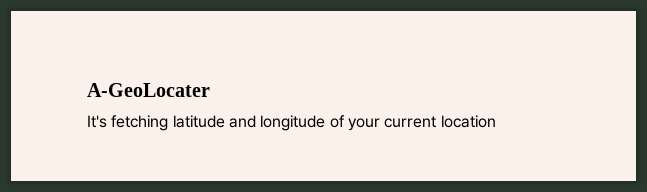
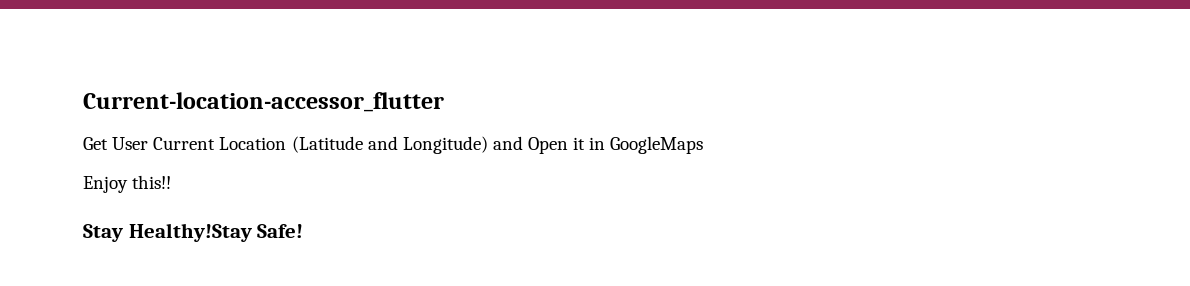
- A-GeoLocater
- It's fetching latitude and longitude of your current location
+ Current-location-accessor_flutter
+ Get User Current Location (Latitude and Longitude) and Open it in GoogleMaps
+ Enjoy this!!
+ Stay Healthy!Stay Safe!

